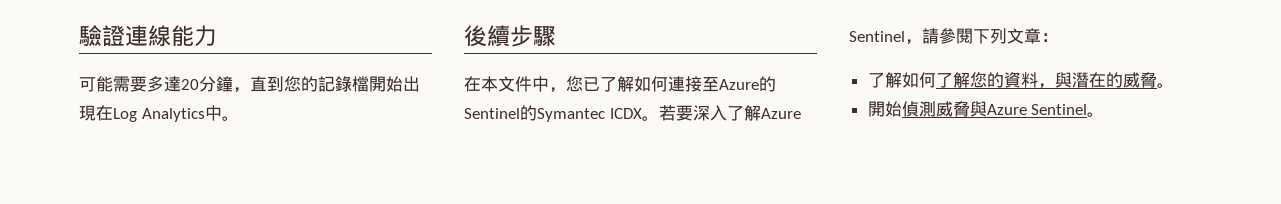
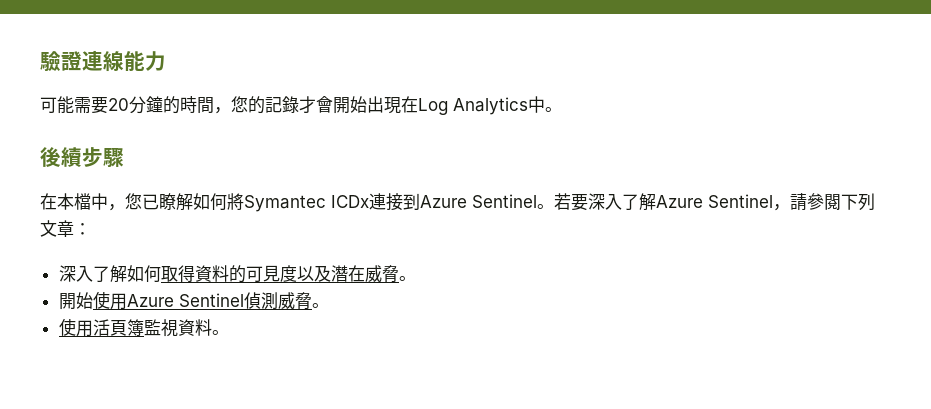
- 可能需要多達20分鐘，直到您的記錄檔開始出現在Log Analytics中。
+ 可能需要20分鐘的時間，您的記錄才會開始出現在Log Analytics中。
- 在本文件中，您已了解如何連接至Azure的Sentinel的Symantec ICDX。
+ 在本檔中，您已瞭解如何將Symantec ICDx連接到Azure Sentinel。
- 了解如何了解您的資料，與潛在的威脅。
- 開始偵測威脅與Azure Sentinel。
+ 深入了解如何取得資料的可見度以及潛在威脅。
+ 開始使用Azure Sentinel偵測威脅。
+ 使用活頁簿監視資料。

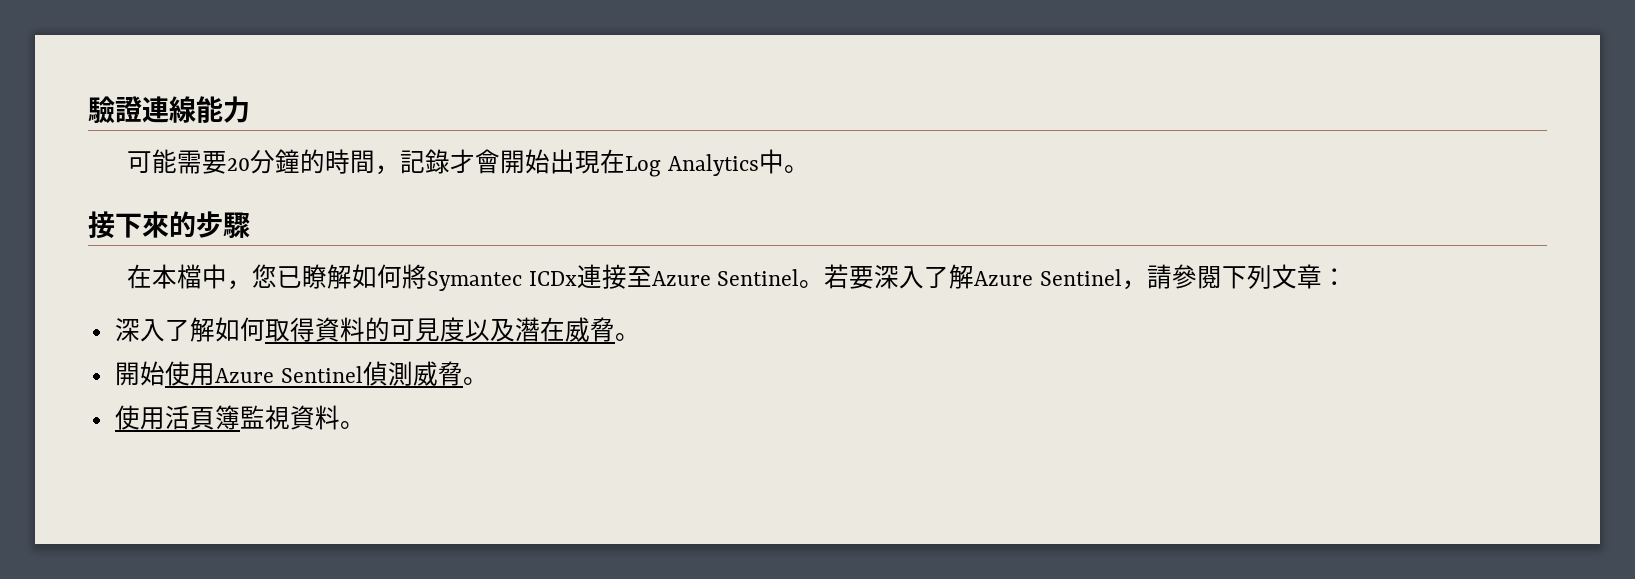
- 可能需要20分鐘的時間，您的記錄才會開始出現在Log Analytics中。
+ 可能需要20分鐘的時間，記錄才會開始出現在Log Analytics中。
- 後續步驟
+ 接下來的步驟
- 在本檔中，您已瞭解如何將Symantec ICDx連接到Azure Sentinel。
+ 在本檔中，您已瞭解如何將Symantec ICDx連接至Azure Sentinel。

